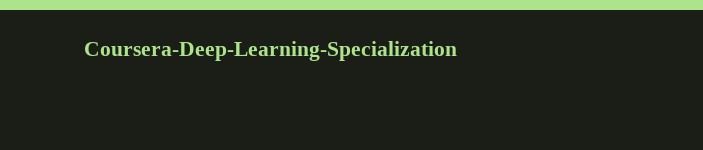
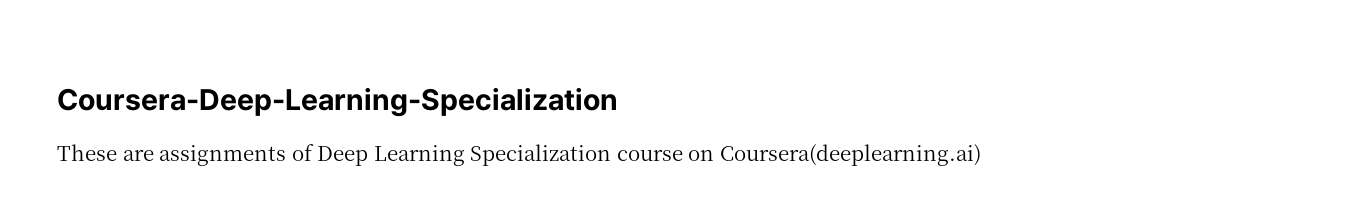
+ These are assignments of Deep Learning Specialization course on Coursera(deeplearning.ai)

